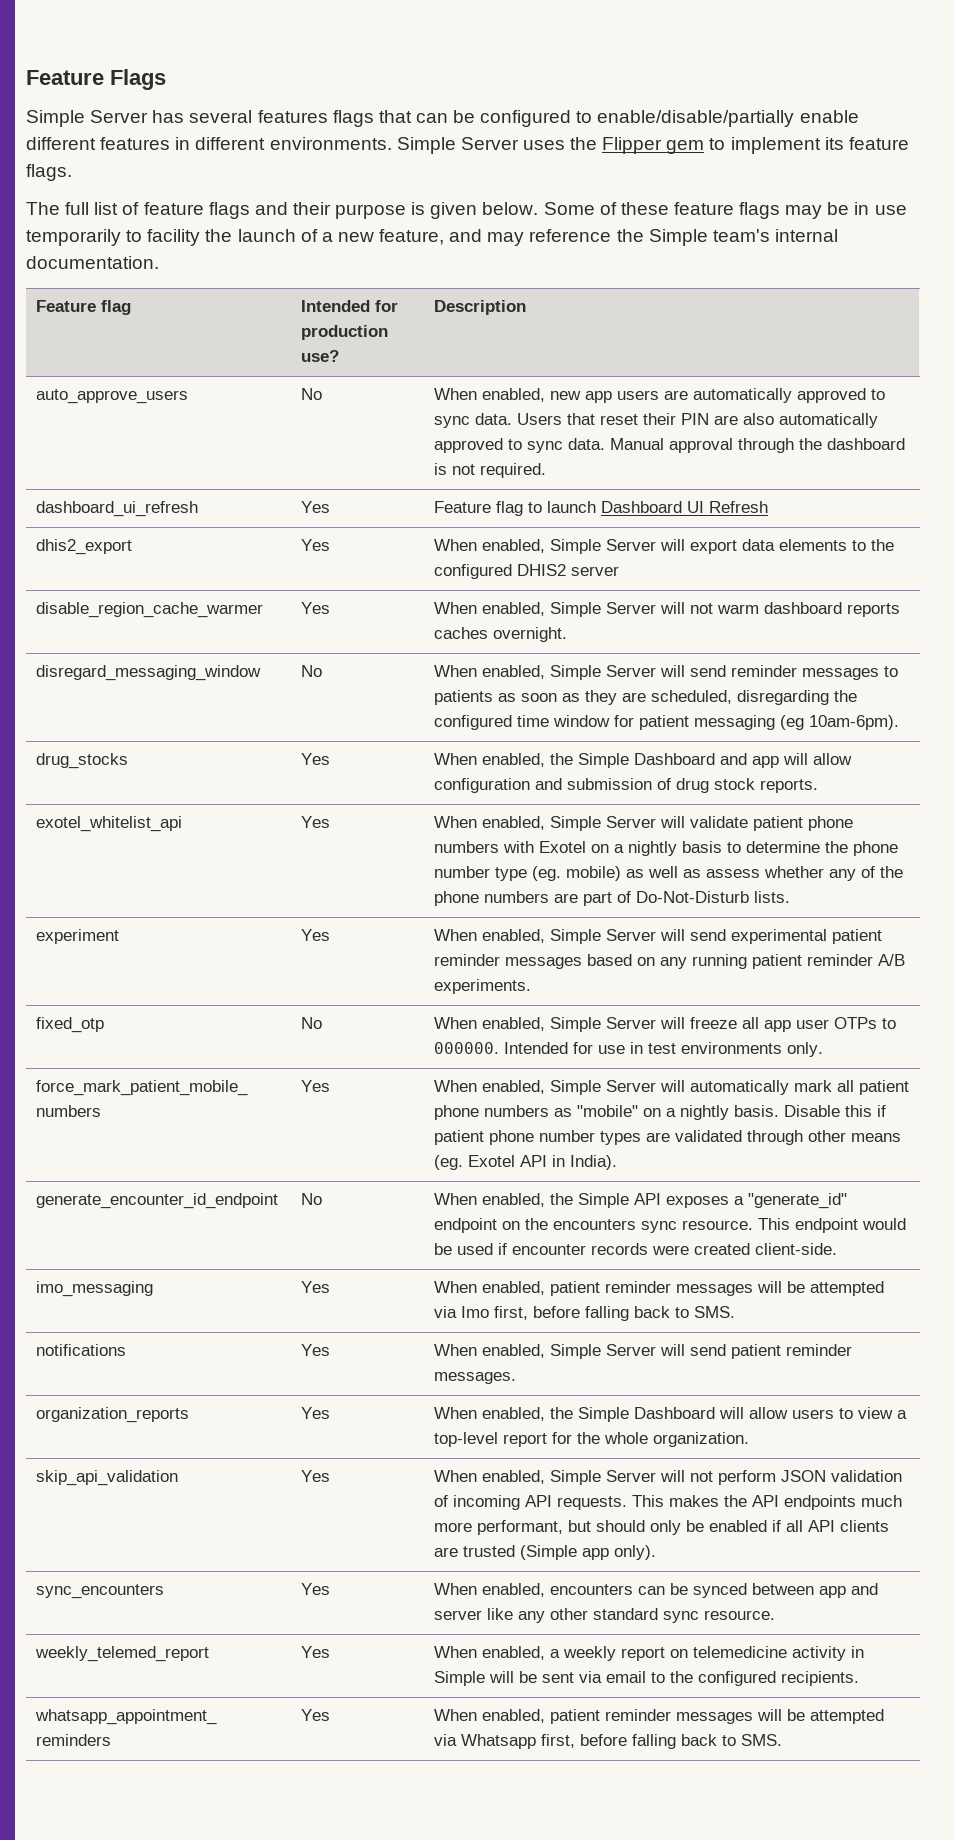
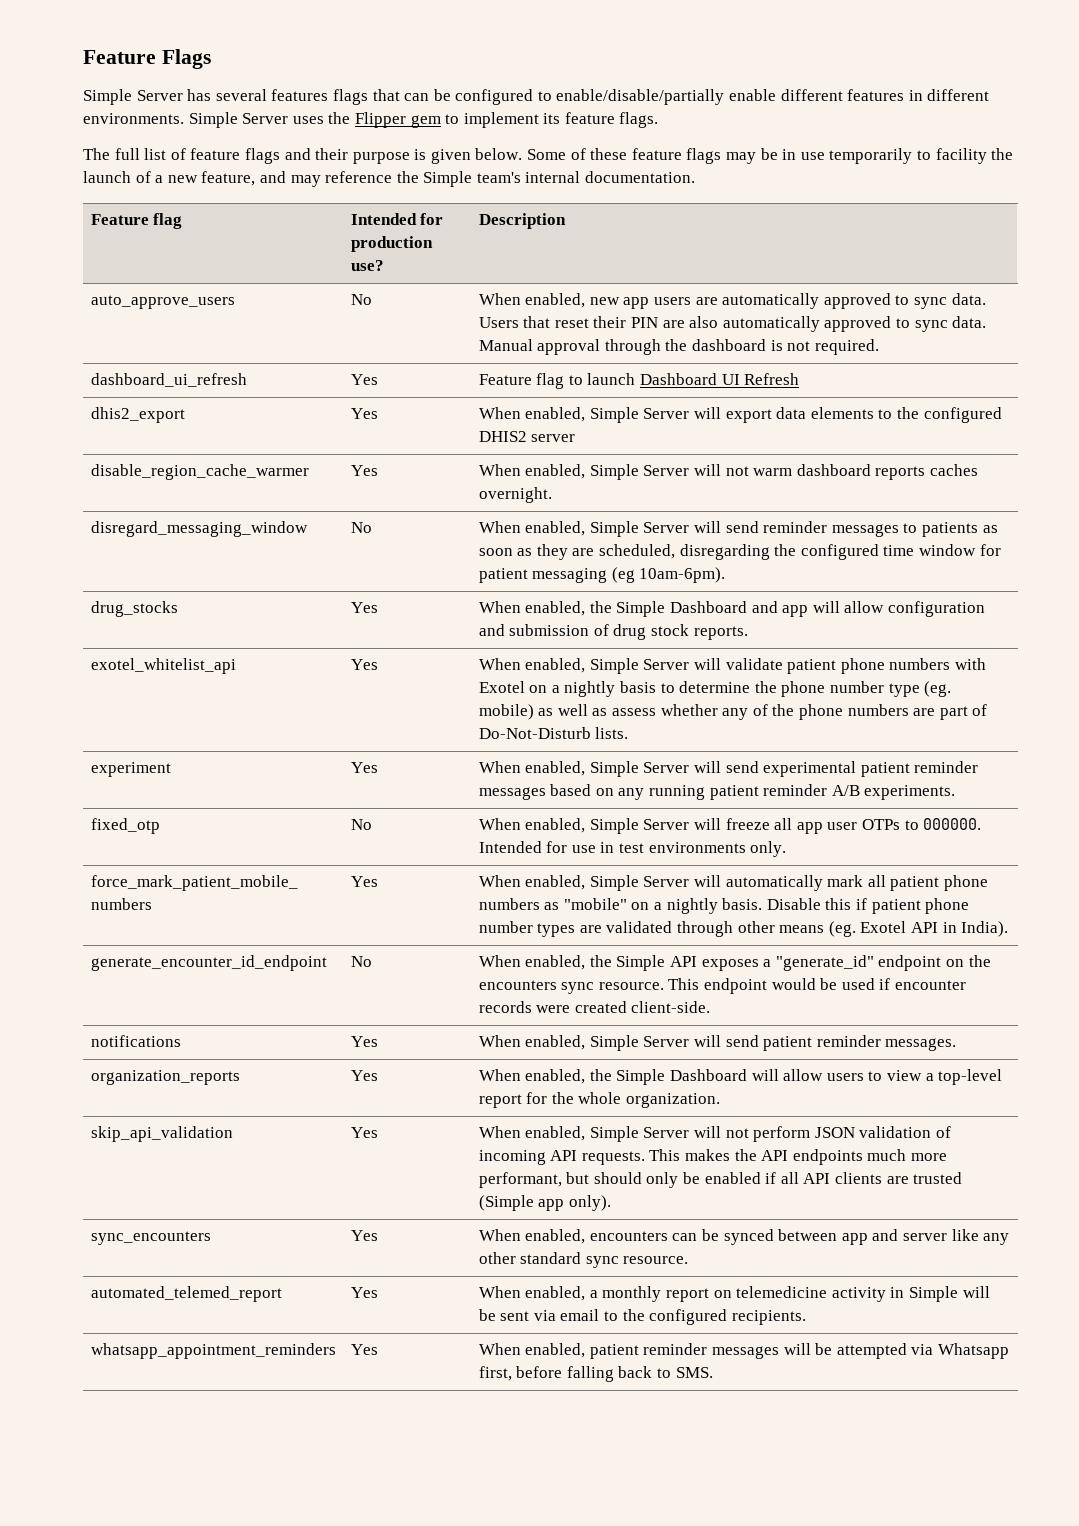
- imo_messaging | Yes | When enabled, patient reminder messages will be attempted via Imo first, before falling back to SMS.
- weekly_telemed_report | Yes | When enabled, a weekly report on telemedicine activity in Simple will be sent via email to the configured recipients.
+ automated_telemed_report | Yes | When enabled, a monthly report on telemedicine activity in Simple will be sent via email to the configured recipients.

